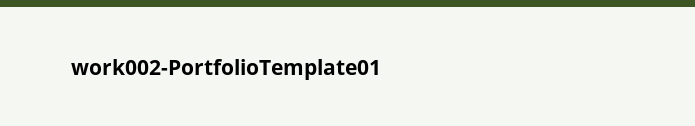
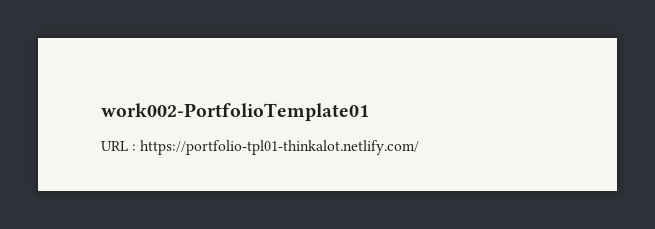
+ URL : https://portfolio-tpl01-thinkalot.netlify.com/

